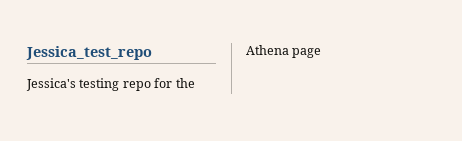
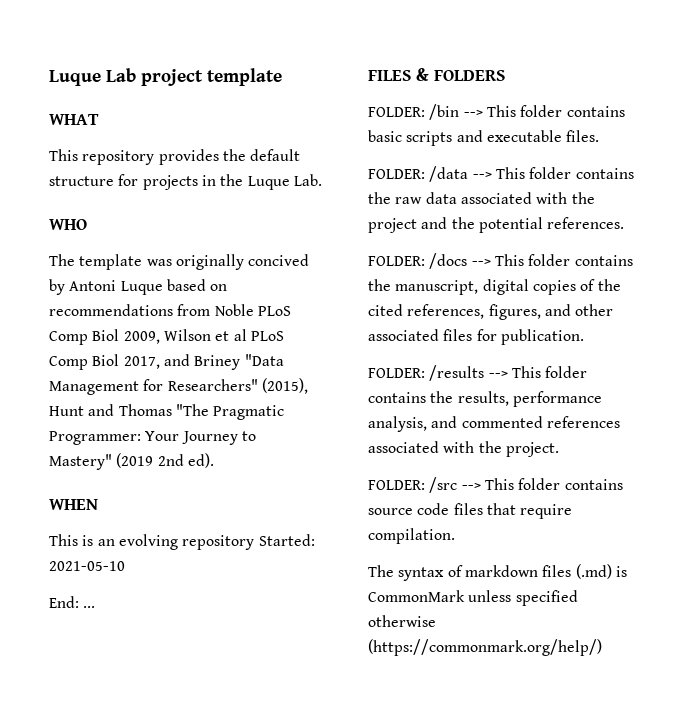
- Jessica_test_repo
- Jessica's testing repo for the Athena page
+ Luque Lab project template
+ WHAT
+ This repository provides the default structure for projects in the Luque Lab.
+ WHO
+ The template was originally concived by Antoni Luque based on recommendations from Noble PLoS Comp Biol 2009, Wilson et al PLoS Comp Biol 2017, and Briney "Data Management for Researchers" (2015), Hunt and Thomas "The Pragmatic Programmer: Your Journey to Mastery" (2019 2nd ed).
+ WHEN
+ This is an evolving repository Started: 2021-05-10
+ End: ...
+ FILES & FOLDERS
+ FOLDER: /bin --> This folder contains basic scripts and executable files.
+ FOLDER: /data --> This folder contains the raw data associated with the project and the potential references.
+ FOLDER: /docs --> This folder contains the manuscript, digital copies of the cited references, figures, and other associated files for publication.
+ FOLDER: /results --> This folder contains the results, performance analysis, and commented references associated with the project.
+ FOLDER: /src --> This folder contains source code files that require compilation.
+ The syntax of markdown files (.md) is CommonMark unless specified otherwise (https://commonmark.org/help/)

